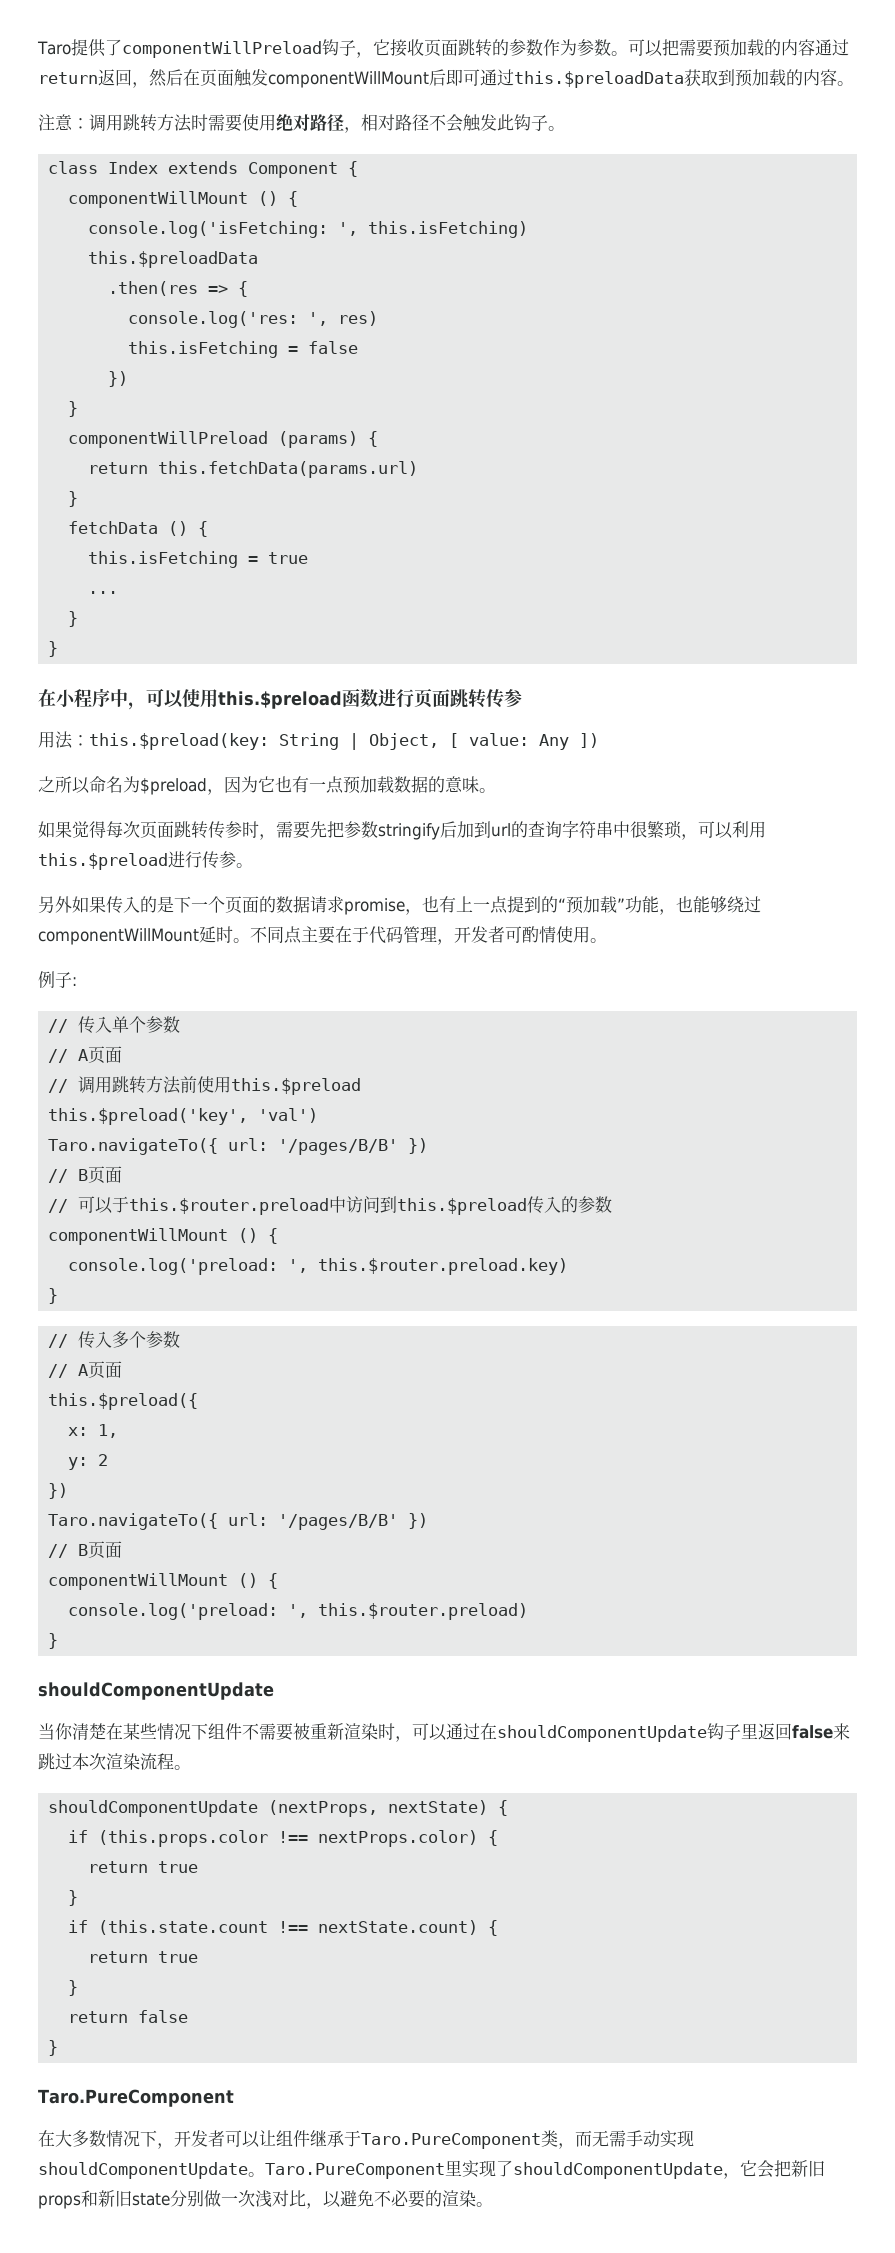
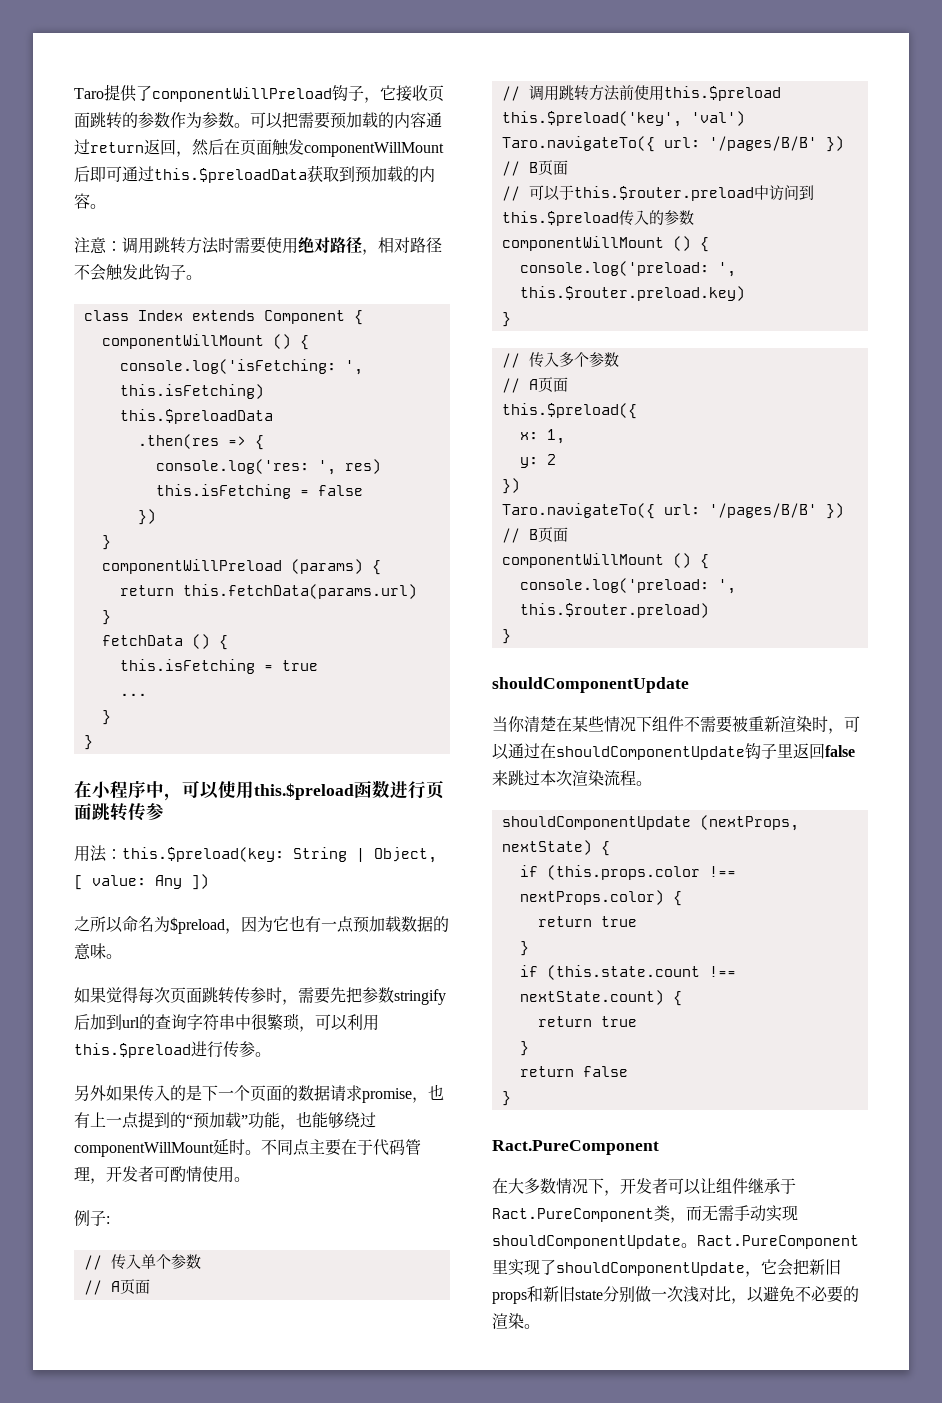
  return false
  }
- Taro.PureComponent
+ Ract.PureComponent
- 在大多数情况下，开发者可以让组件继承于Taro.PureComponent类，而无需手动实现shouldComponentUpdate。
+ 在大多数情况下，开发者可以让组件继承于Ract.PureComponent类，而无需手动实现shouldComponentUpdate。
- Taro.PureComponent里实现了shouldComponentUpdate，它会把新旧props和新旧state分别做一次浅对比，以避免不必要的渲染。
+ Ract.PureComponent里实现了shouldComponentUpdate，它会把新旧props和新旧state分别做一次浅对比，以避免不必要的渲染。

